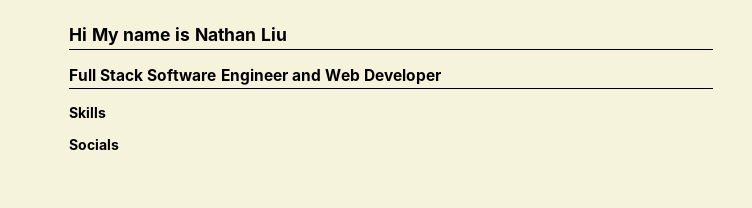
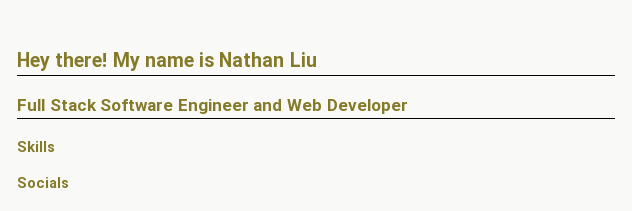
- Hi My name is Nathan Liu
+ Hey there! My name is Nathan Liu

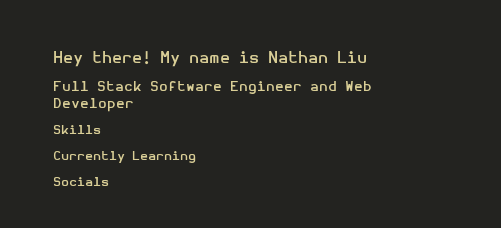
+ Currently Learning

